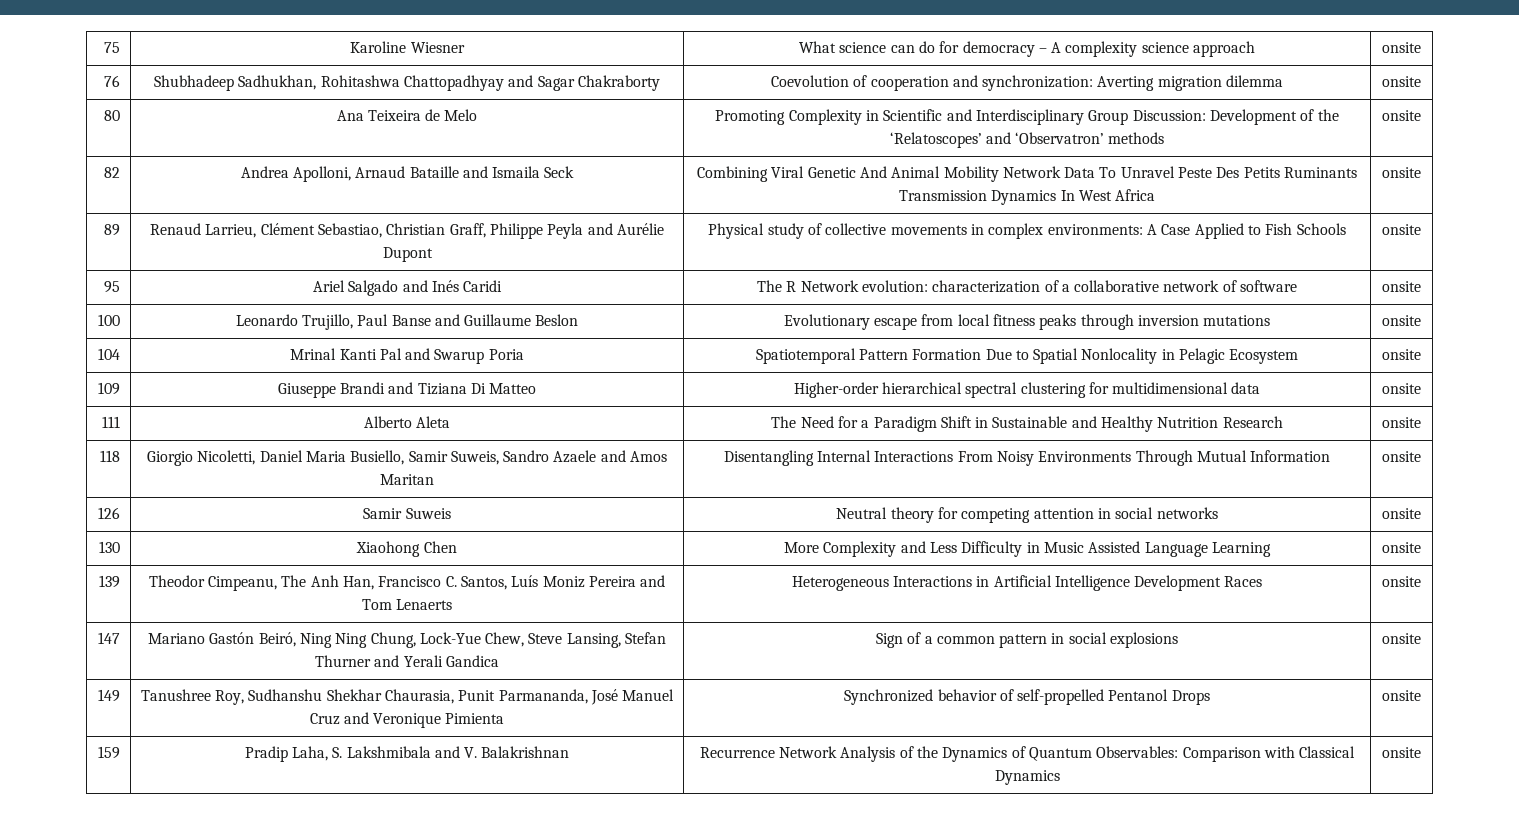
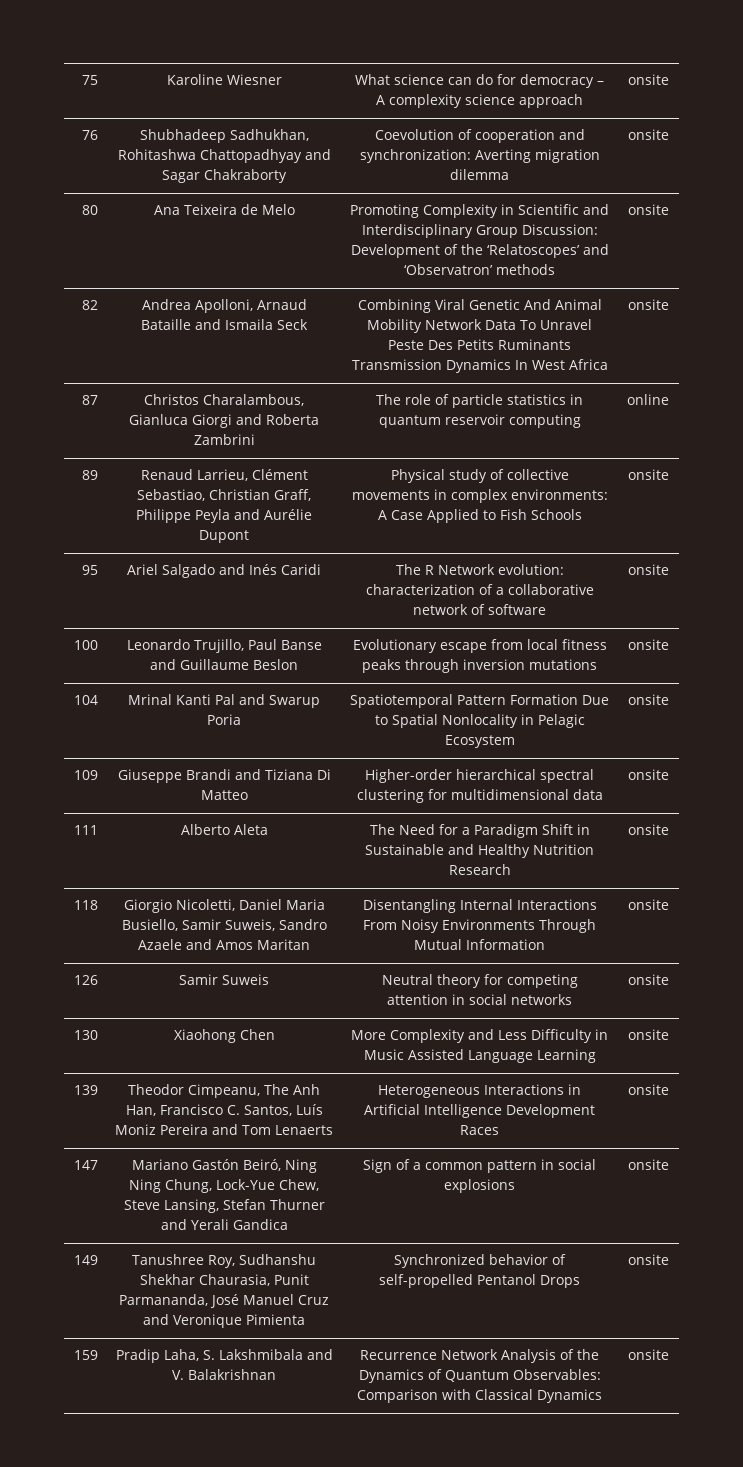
+ 87 | Christos Charalambous, Gianluca Giorgi and Roberta Zambrini | The role of particle statistics in quantum reservoir computing | online

